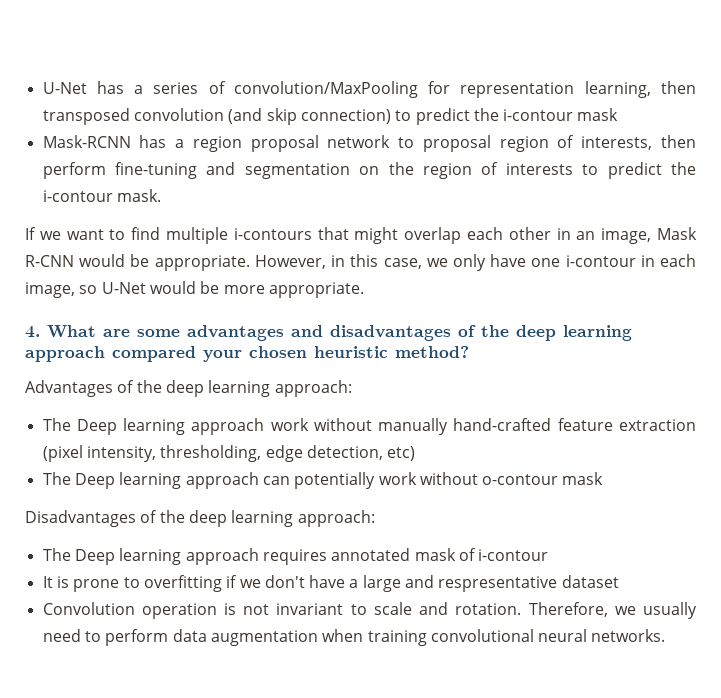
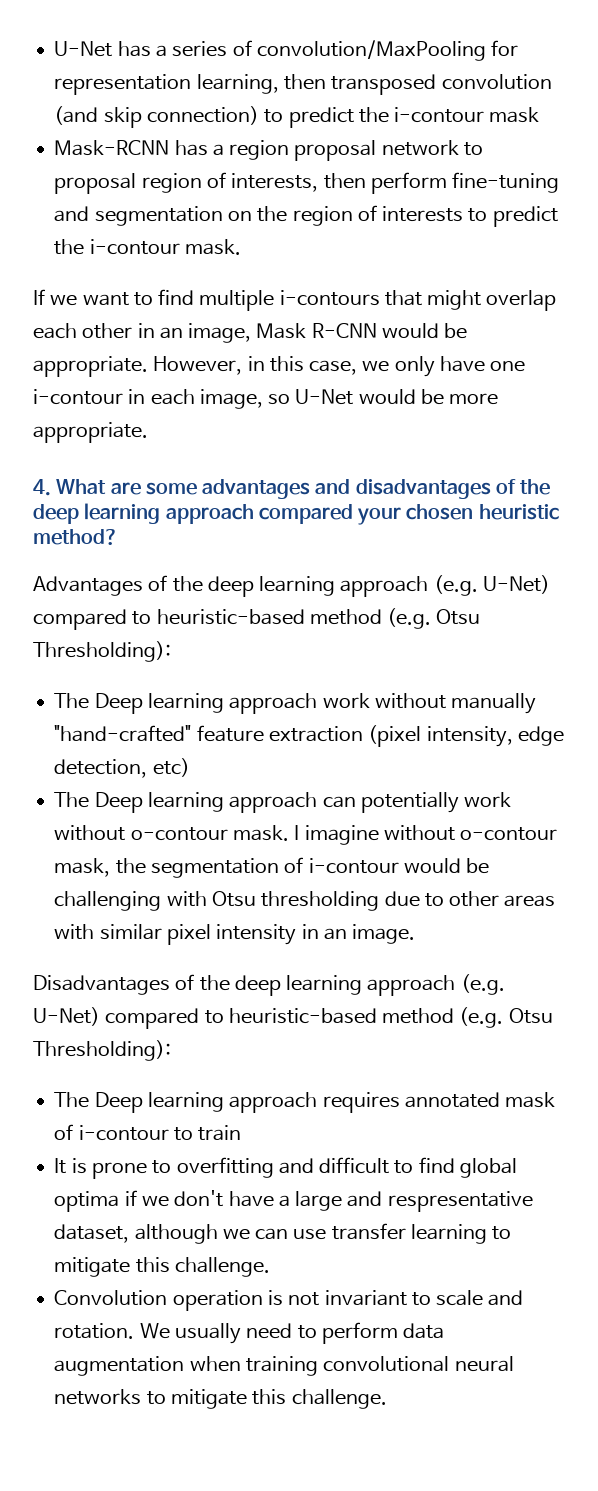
- Advantages of the deep learning approach:
+ Advantages of the deep learning approach (e.g. U-Net) compared to heuristic-based method (e.g. Otsu Thresholding):
- The Deep learning approach work without manually hand-crafted feature extraction (pixel intensity, thresholding, edge detection, etc)
+ The Deep learning approach work without manually "hand-crafted" feature extraction (pixel intensity, edge detection, etc)
- The Deep learning approach can potentially work without o-contour mask
+ The Deep learning approach can potentially work without o-contour mask. I imagine without o-contour mask, the segmentation of i-contour would be challenging with Otsu thresholding due to other areas with similar pixel intensity in an image.
- Disadvantages of the deep learning approach:
+ Disadvantages of the deep learning approach (e.g. U-Net) compared to heuristic-based method (e.g. Otsu Thresholding):
- The Deep learning approach requires annotated mask of i-contour
+ The Deep learning approach requires annotated mask of i-contour to train
- It is prone to overfitting if we don't have a large and respresentative dataset
+ It is prone to overfitting and difficult to find global optima if we don't have a large and respresentative dataset, although we can use transfer learning to mitigate this challenge.
- Therefore, we usually need to perform data augmentation when training convolutional neural networks.
+ We usually need to perform data augmentation when training convolutional neural networks to mitigate this challenge.

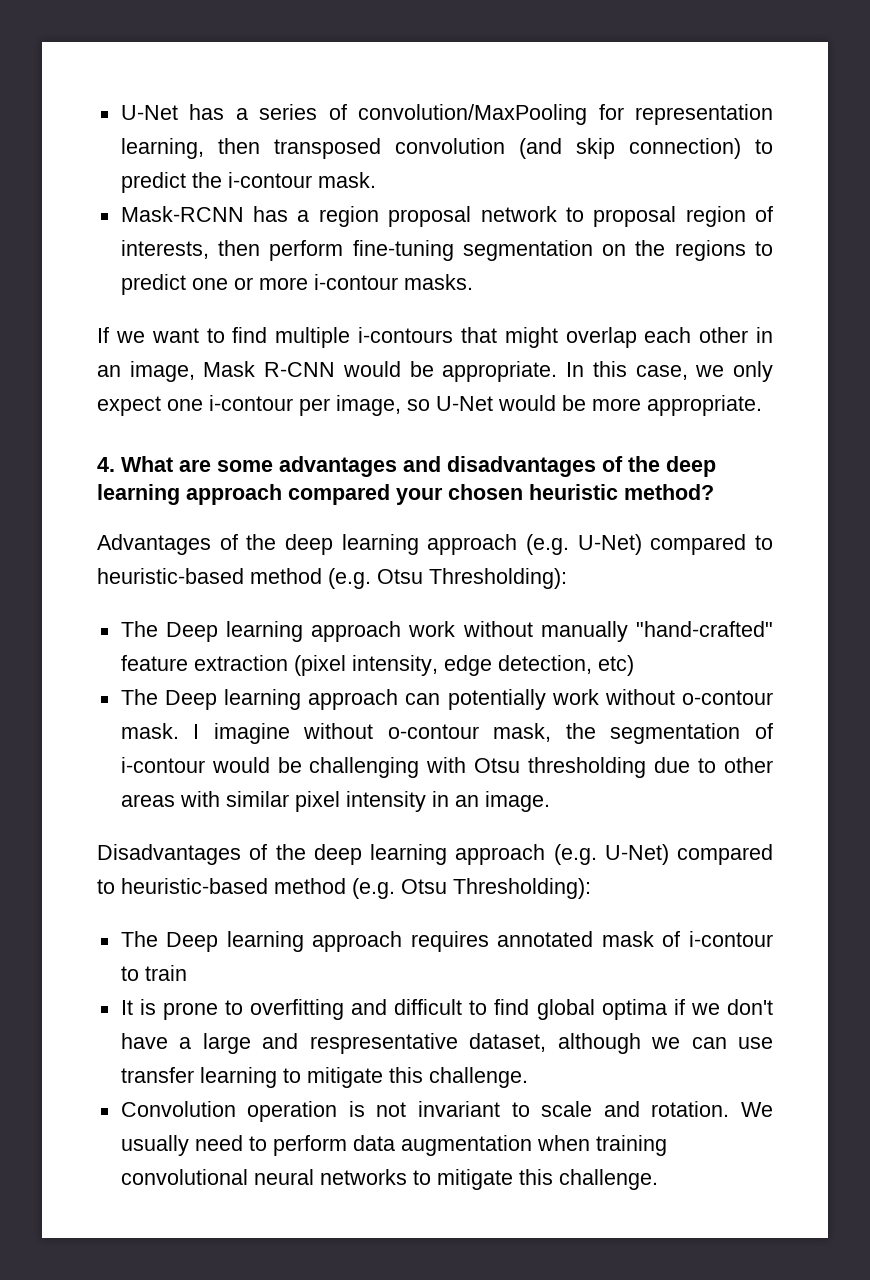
- U-Net has a series of convolution/MaxPooling for representation learning, then transposed convolution (and skip connection) to predict the i-contour mask
+ U-Net has a series of convolution/MaxPooling for representation learning, then transposed convolution (and skip connection) to predict the i-contour mask.
- Mask-RCNN has a region proposal network to proposal region of interests, then perform fine-tuning and segmentation on the region of interests to predict the i-contour mask.
+ Mask-RCNN has a region proposal network to proposal region of interests, then perform fine-tuning segmentation on the regions to predict one or more i-contour masks.
- However, in this case, we only have one i-contour in each image, so U-Net would be more appropriate.
+ In this case, we only expect one i-contour per image, so U-Net would be more appropriate.

